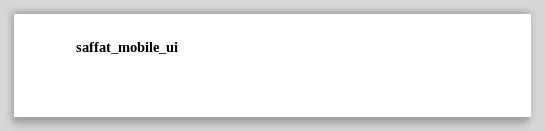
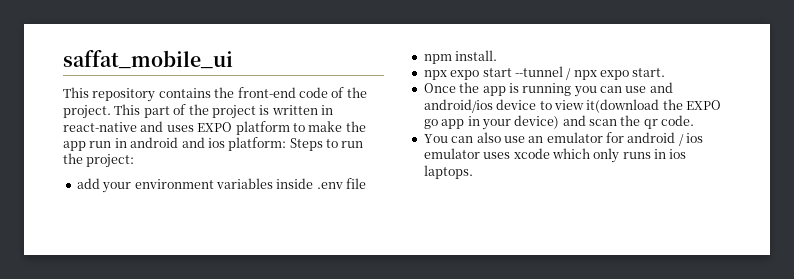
+ This repository contains the front-end code of the project. This part of the project is written in react-native and uses EXPO platform to make the app run in android and ios platform: Steps to run the project:
+ add your environment variables inside .env file
+ npm install.
+ npx expo start --tunnel / npx expo start.
+ Once the app is running you can use and android/ios device to view it(download the EXPO go app in your device) and scan the qr code.
+ You can also use an emulator for android / ios emulator uses xcode which only runs in ios laptops.

